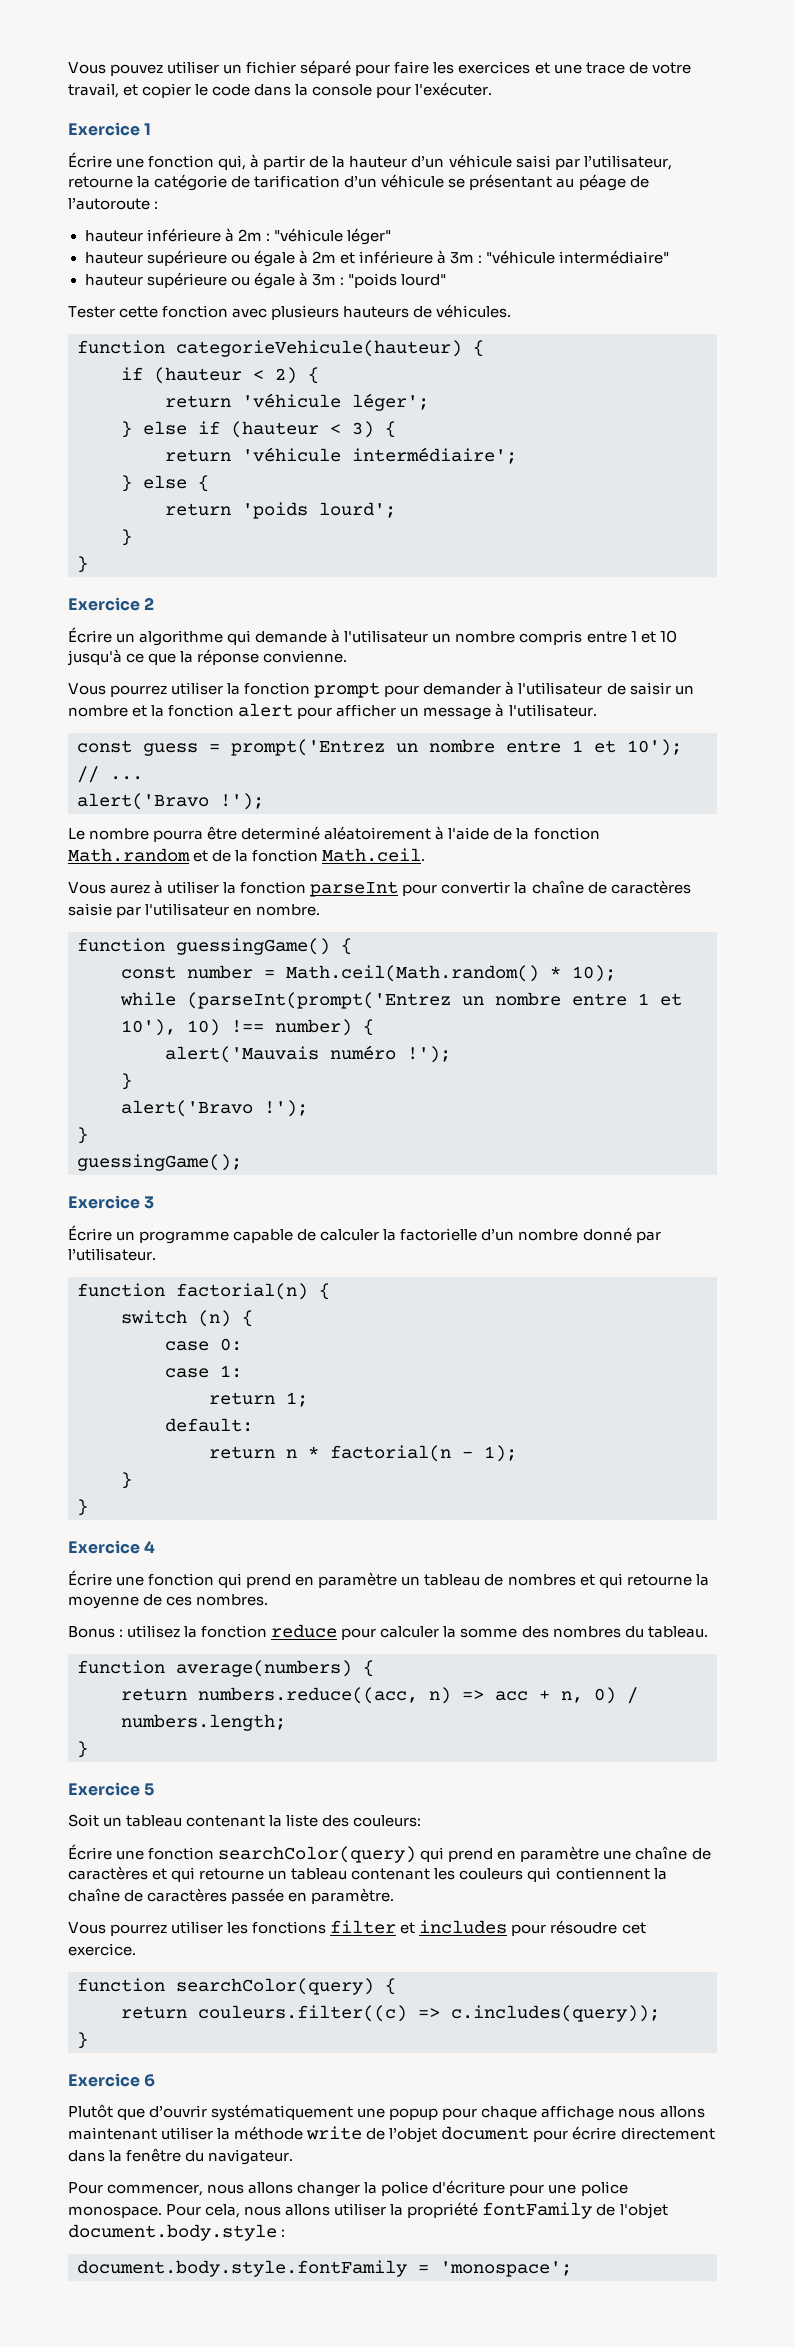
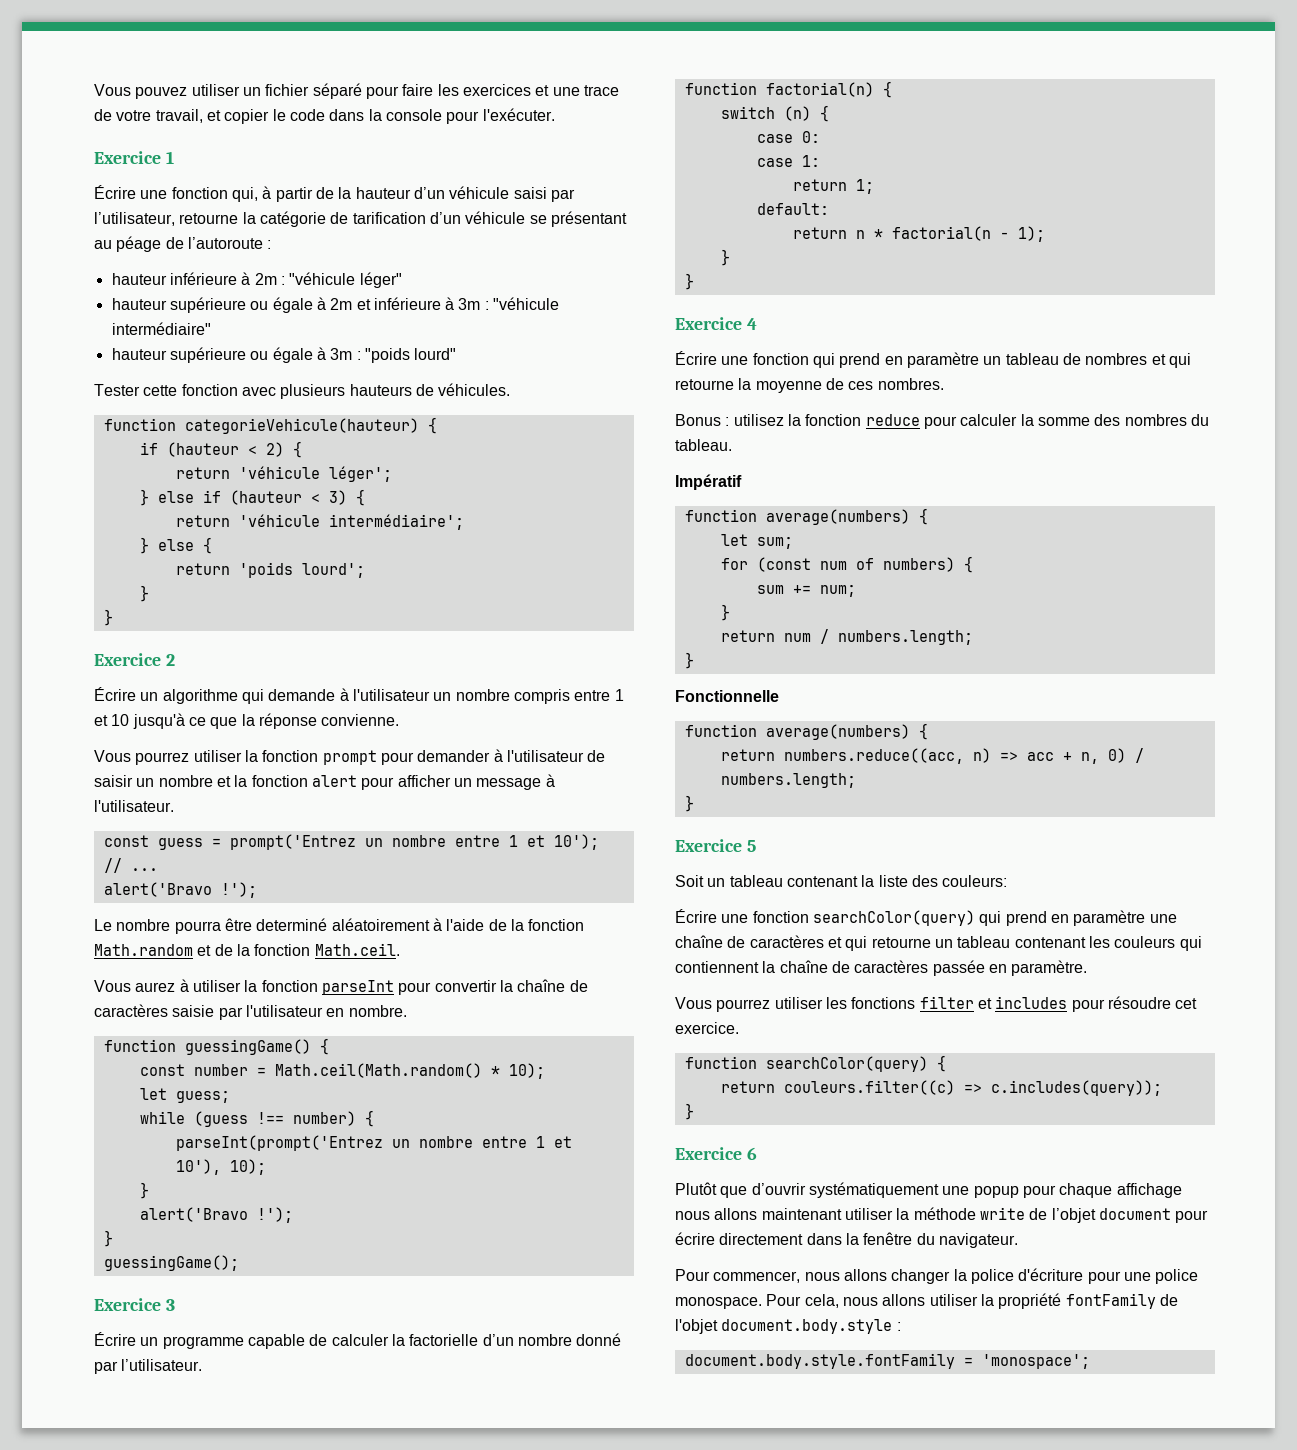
+ let guess;
- while (parseInt(prompt('Entrez un nombre entre 1 et 10'), 10) !== number) {
- alert('Mauvais numéro !');
+ while (guess !== number) {
+ parseInt(prompt('Entrez un nombre entre 1 et 10'), 10);
+ Impératif
+ function average(numbers) {
+ let sum;
+ for (const num of numbers) {
+ sum += num;
+ }
+ return num / numbers.length;
+ }
+ Fonctionnelle

